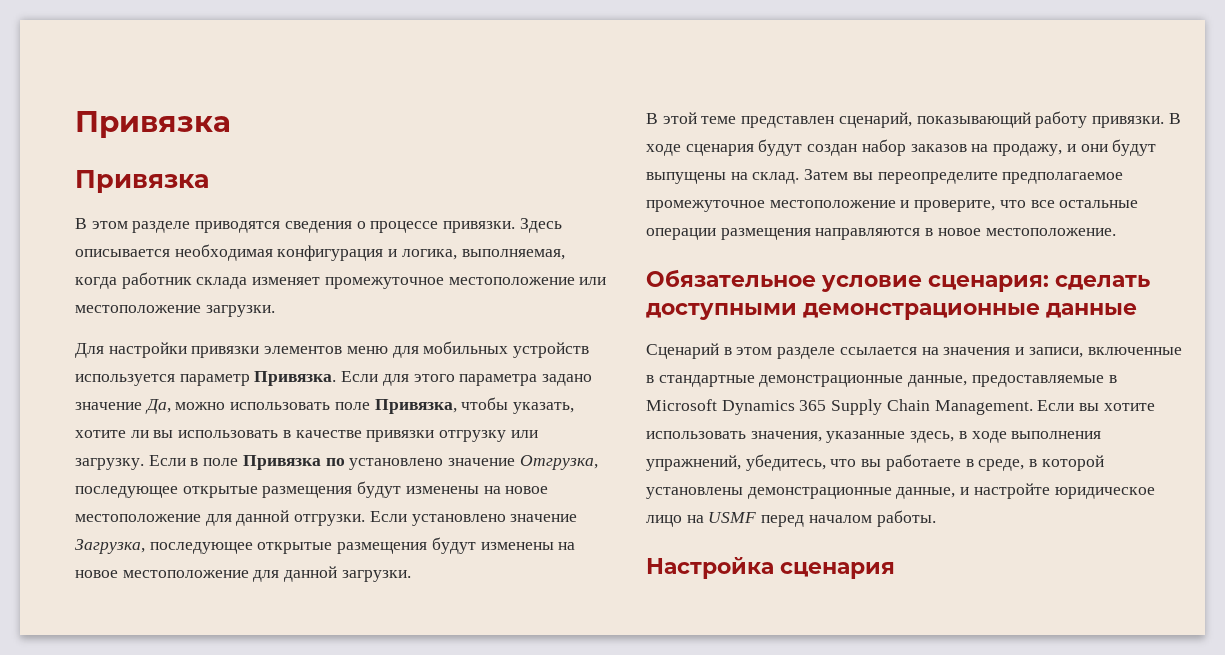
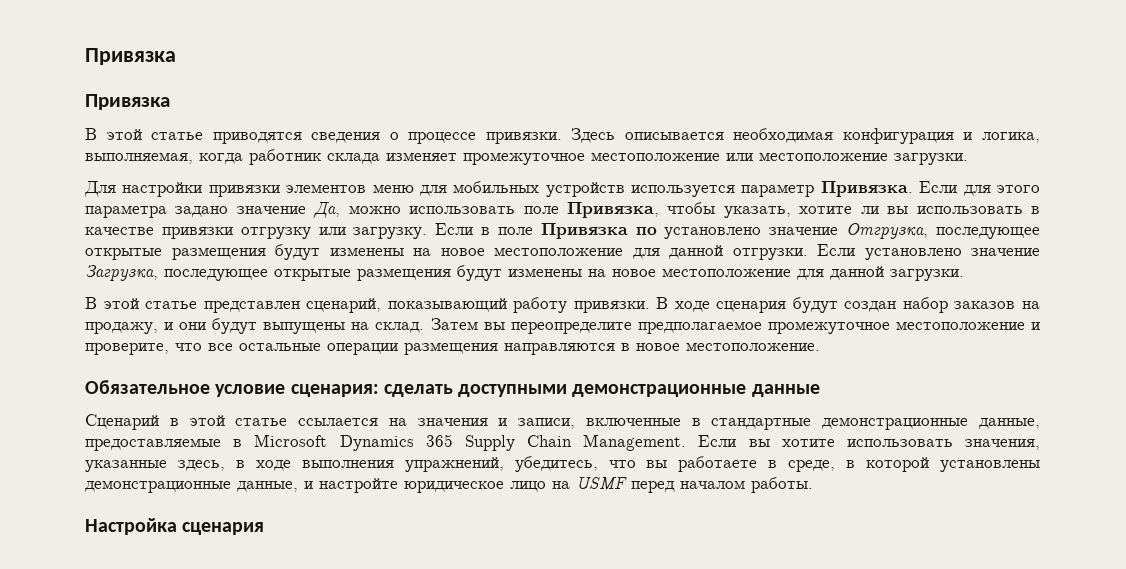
- В этом разделе приводятся сведения о процессе привязки.
+ В этой статье приводятся сведения о процессе привязки.
- В этой теме представлен сценарий, показывающий работу привязки.
+ В этой статье представлен сценарий, показывающий работу привязки.
- Сценарий в этом разделе ссылается на значения и записи, включенные в стандартные демонстрационные данные, предоставляемые в Microsoft Dynamics 365 Supply Chain Management.
+ Сценарий в этой статье ссылается на значения и записи, включенные в стандартные демонстрационные данные, предоставляемые в Microsoft Dynamics 365 Supply Chain Management.

